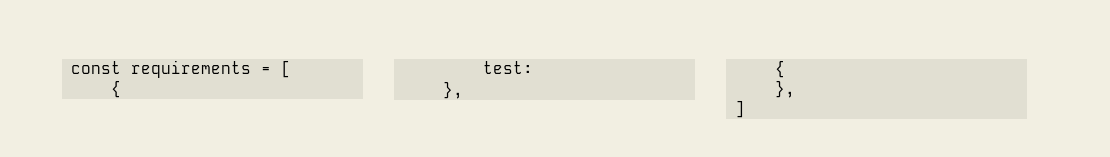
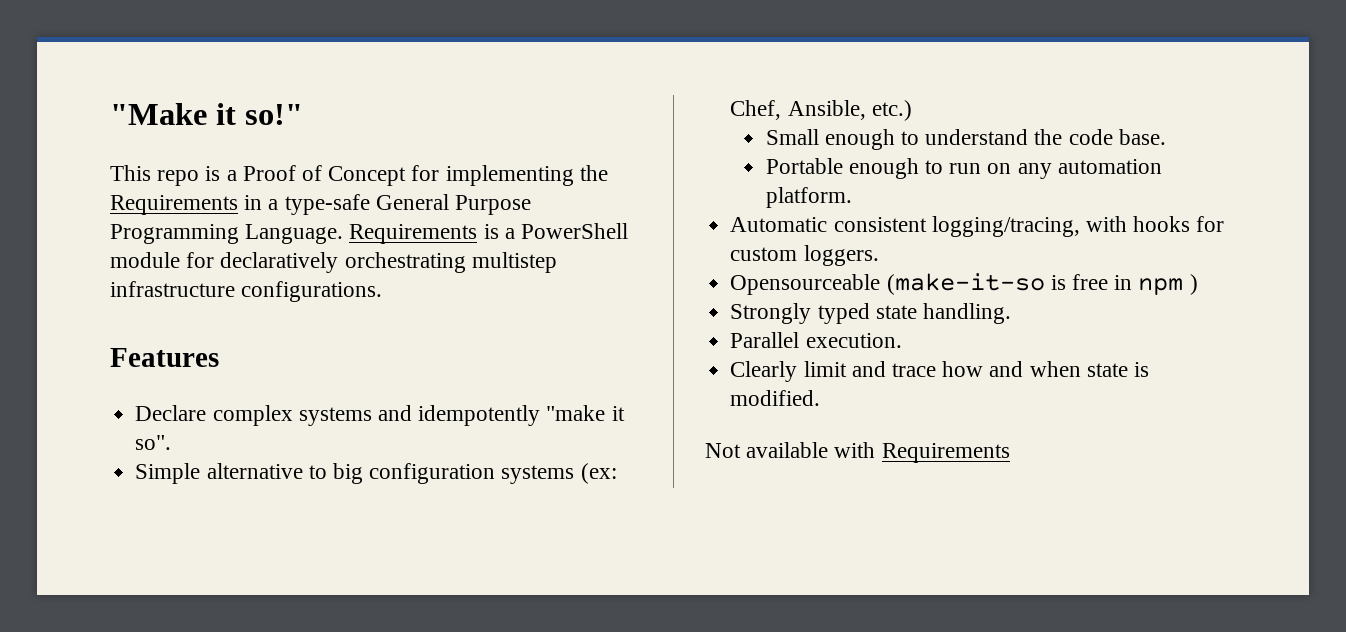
- const requirements = [
- {
- test:
- },
- {
- },
- ]
+ "Make it so!"
+ This repo is a Proof of Concept for implementing the Requirements in a type-safe General Purpose Programming Language. Requirements is a PowerShell module for declaratively orchestrating multistep infrastructure configurations.
+ Features
+ Declare complex systems and idempotently "make it so".
+ Simple alternative to big configuration systems (ex: Chef, Ansible, etc.)
+ Small enough to understand the code base.
+ Portable enough to run on any automation platform.
+ Automatic consistent logging/tracing, with hooks for custom loggers.
+ Opensourceable (make-it-so is free in npm )
+ Strongly typed state handling.
+ Parallel execution.
+ Clearly limit and trace how and when state is modified.
+ Not available with Requirements

